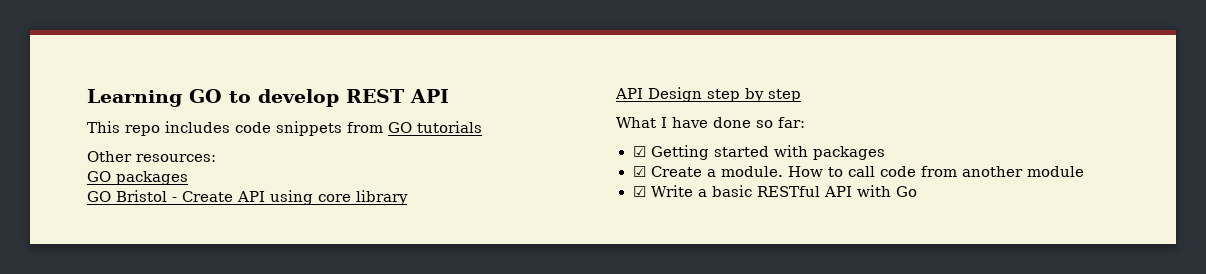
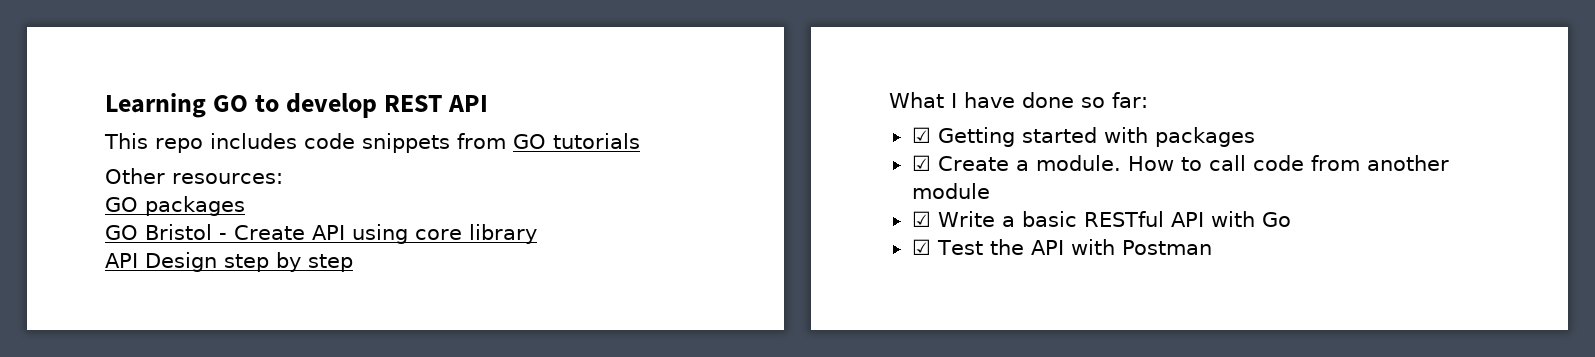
+ ☑ Test the API with Postman

